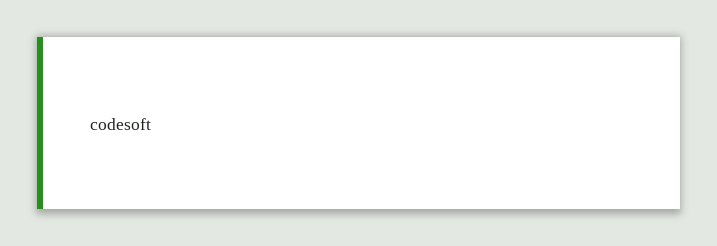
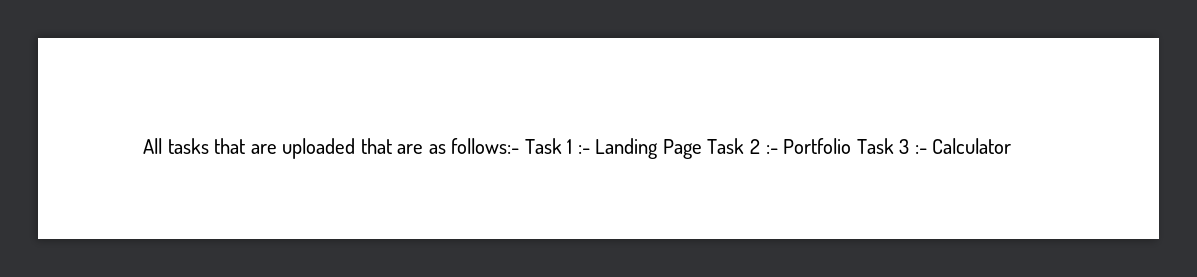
- codesoft
+ All tasks that are uploaded that are as follows:- Task 1 :- Landing Page Task 2 :- Portfolio Task 3 :- Calculator

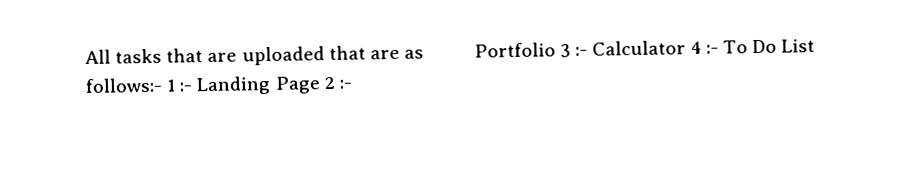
- All tasks that are uploaded that are as follows:- Task 1 :- Landing Page Task 2 :- Portfolio Task 3 :- Calculator
+ All tasks that are uploaded that are as follows:- 1 :- Landing Page 2 :- Portfolio 3 :- Calculator 4 :- To Do List

